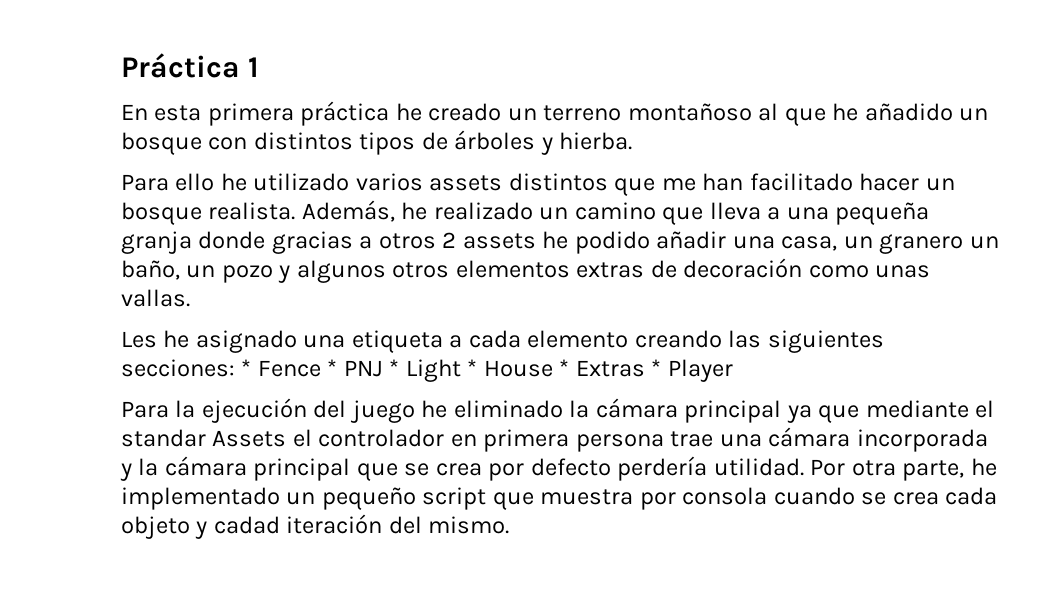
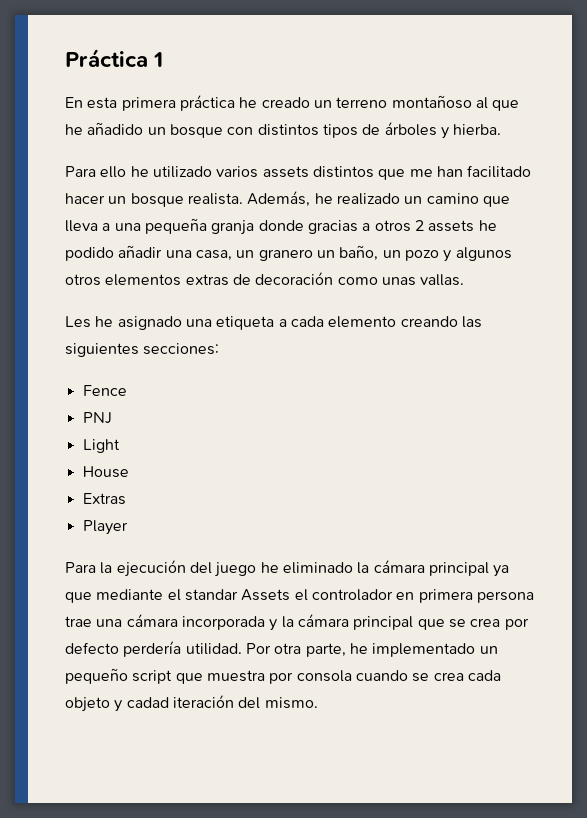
- Les he asignado una etiqueta a cada elemento creando las siguientes secciones: * Fence * PNJ * Light * House * Extras * Player
+ Les he asignado una etiqueta a cada elemento creando las siguientes secciones:
+ Fence
+ PNJ
+ Light
+ House
+ Extras
+ Player

